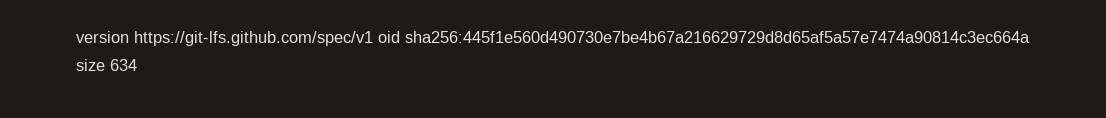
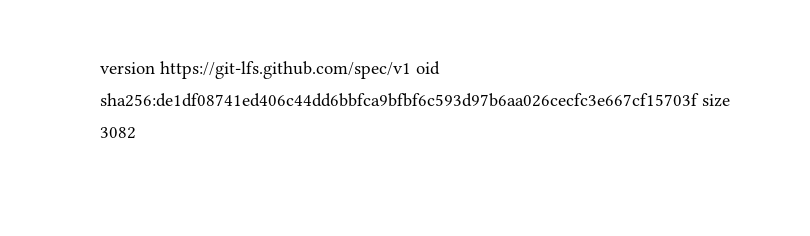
- version https://git-lfs.github.com/spec/v1 oid sha256:445f1e560d490730e7be4b67a216629729d8d65af5a57e7474a90814c3ec664a size 634
+ version https://git-lfs.github.com/spec/v1 oid sha256:de1df08741ed406c44dd6bbfca9bfbf6c593d97b6aa026cecfc3e667cf15703f size 3082

